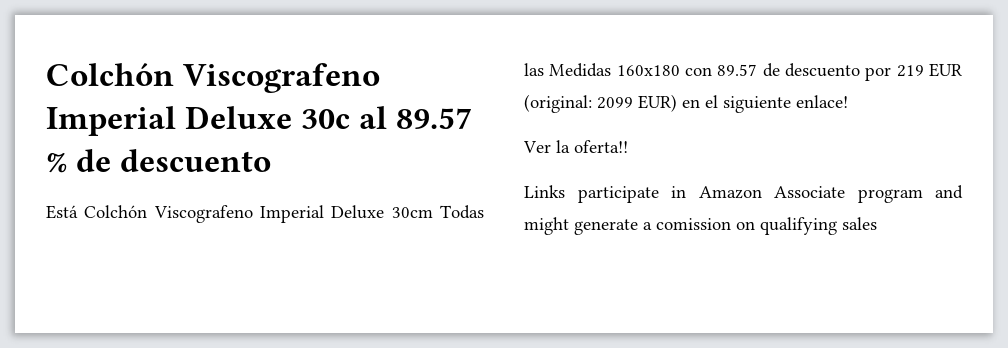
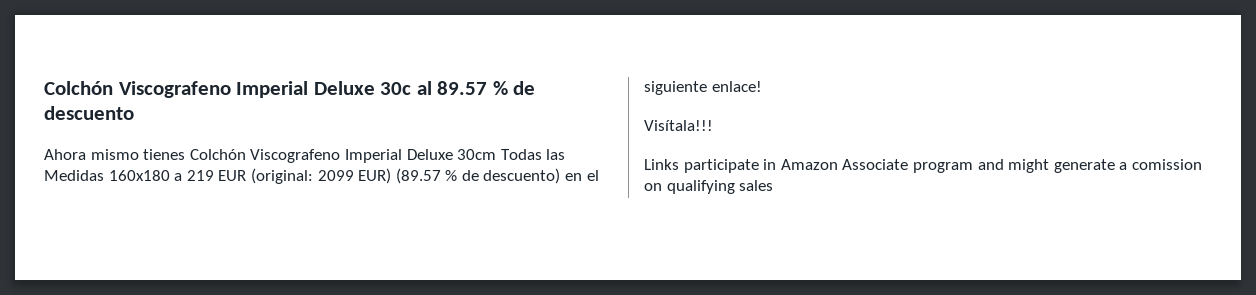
- Está Colchón Viscografeno Imperial Deluxe 30cm Todas las Medidas 160x180 con 89.57 de descuento por 219 EUR (original: 2099 EUR) en el siguiente enlace!
+ Ahora mismo tienes Colchón Viscografeno Imperial Deluxe 30cm Todas las Medidas 160x180 a 219 EUR (original: 2099 EUR) (89.57 % de descuento) en el siguiente enlace!
- Ver la oferta!!
+ Visítala!!!

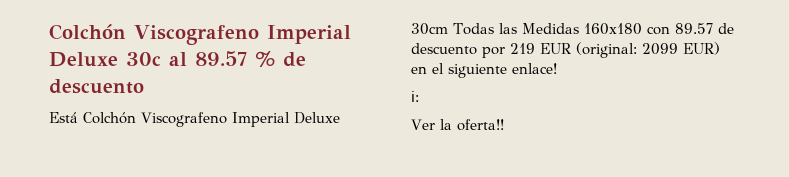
- Ahora mismo tienes Colchón Viscografeno Imperial Deluxe 30cm Todas las Medidas 160x180 a 219 EUR (original: 2099 EUR) (89.57 % de descuento) en el siguiente enlace!
+ Está Colchón Viscografeno Imperial Deluxe 30cm Todas las Medidas 160x180 con 89.57 de descuento por 219 EUR (original: 2099 EUR) en el siguiente enlace!
- Visítala!!!
- Links participate in Amazon Associate program and might generate a comission on qualifying sales
+ ℹ:
+ Ver la oferta!!

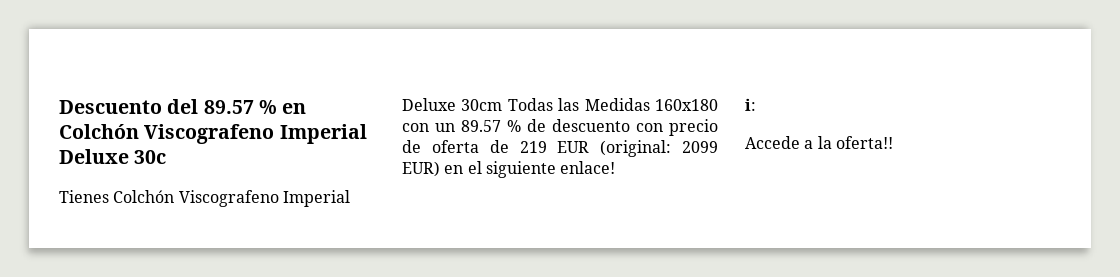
- Colchón Viscografeno Imperial Deluxe 30c al 89.57 % de descuento
- Está Colchón Viscografeno Imperial Deluxe 30cm Todas las Medidas 160x180 con 89.57 de descuento por 219 EUR (original: 2099 EUR) en el siguiente enlace!
+ Descuento del 89.57 % en Colchón Viscografeno Imperial Deluxe 30c
+ Tienes Colchón Viscografeno Imperial Deluxe 30cm Todas las Medidas 160x180 con un 89.57 % de descuento con precio de oferta de 219 EUR (original: 2099 EUR) en el siguiente enlace!
- Ver la oferta!!
+ Accede a la oferta!!

